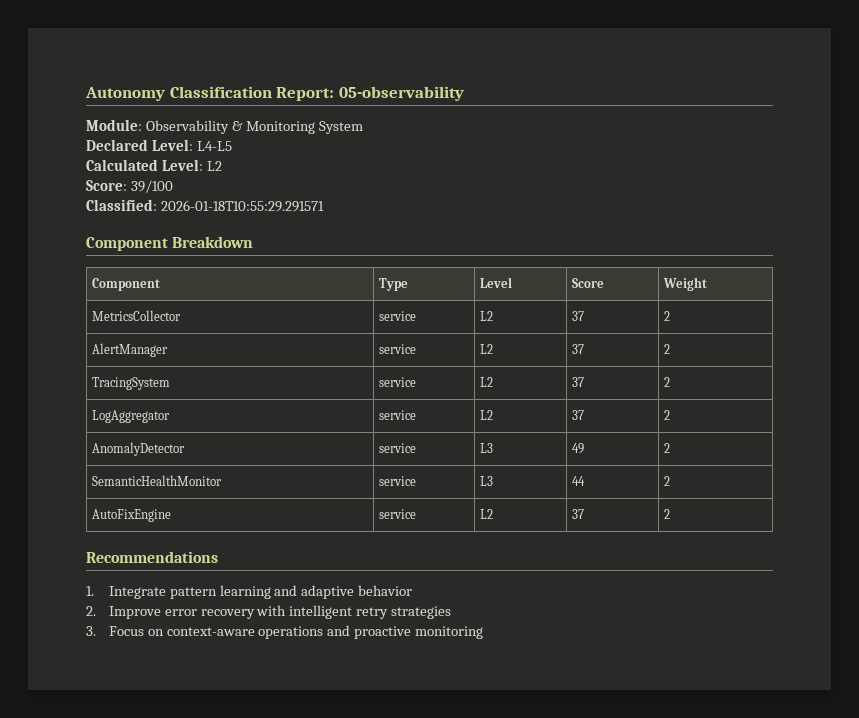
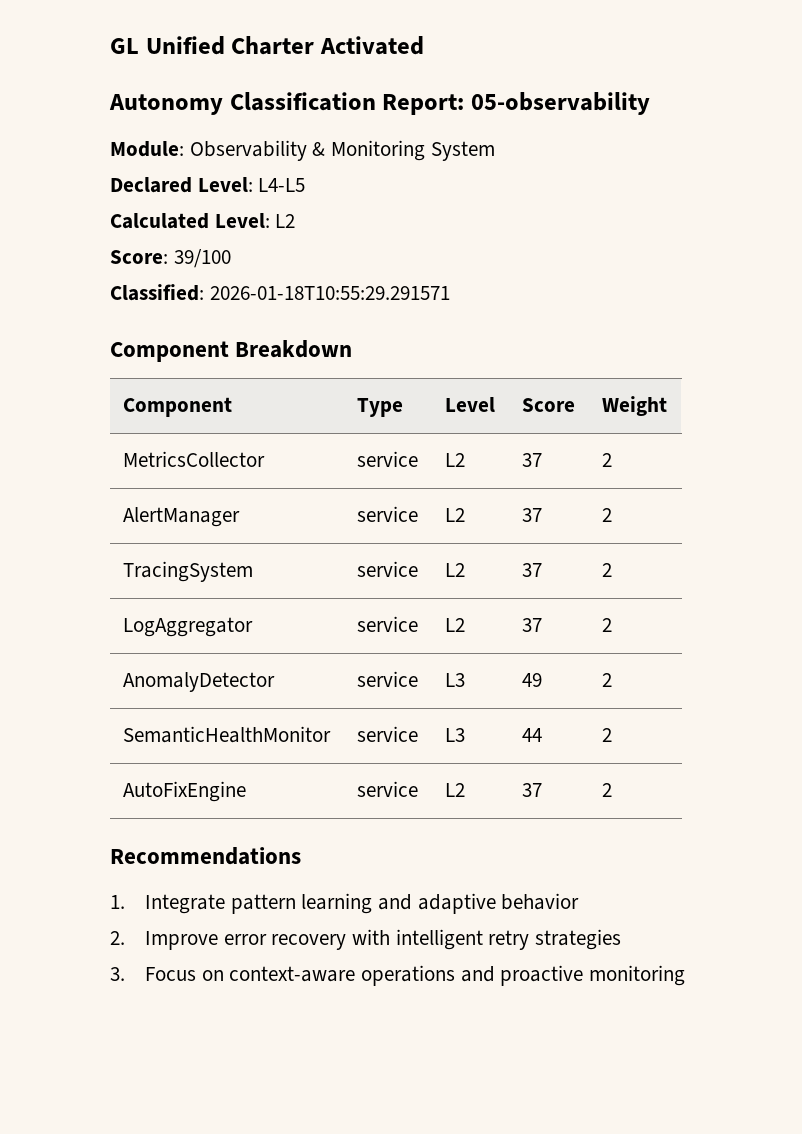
+ GL Unified Charter Activated

